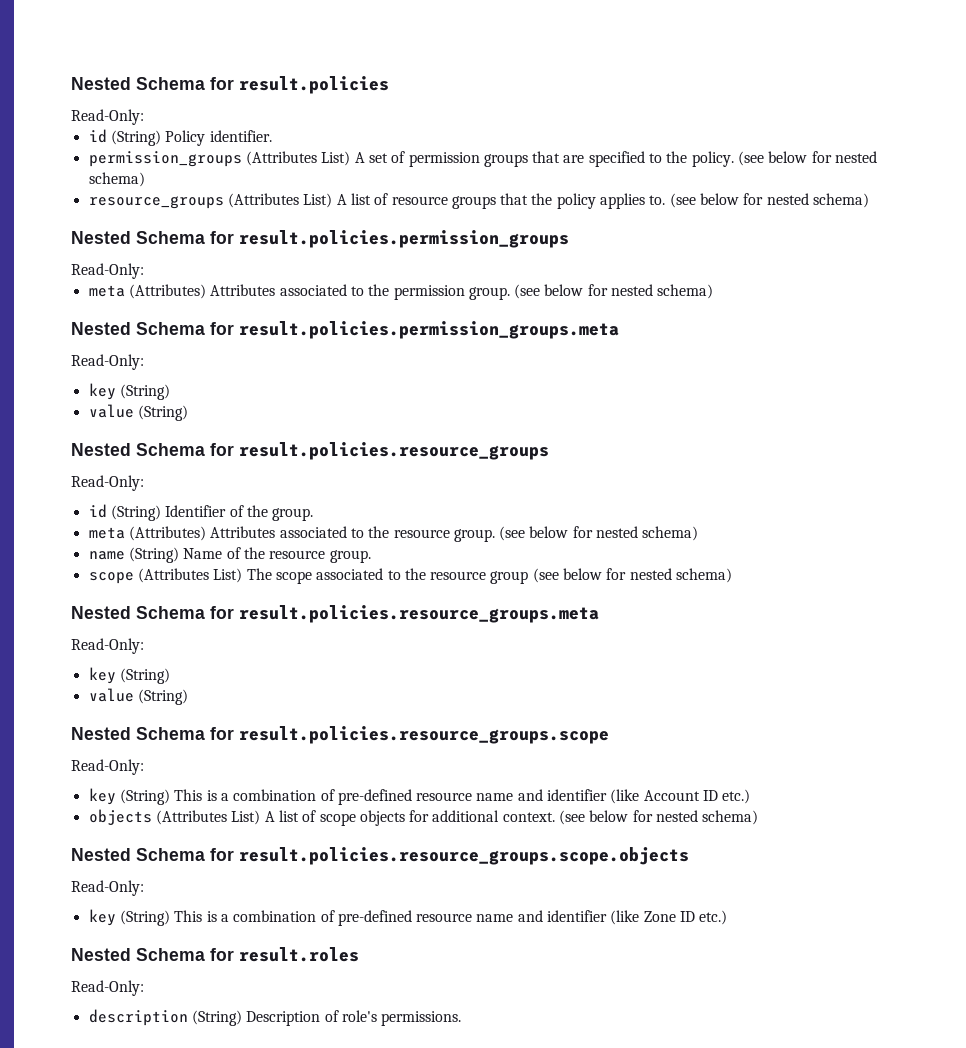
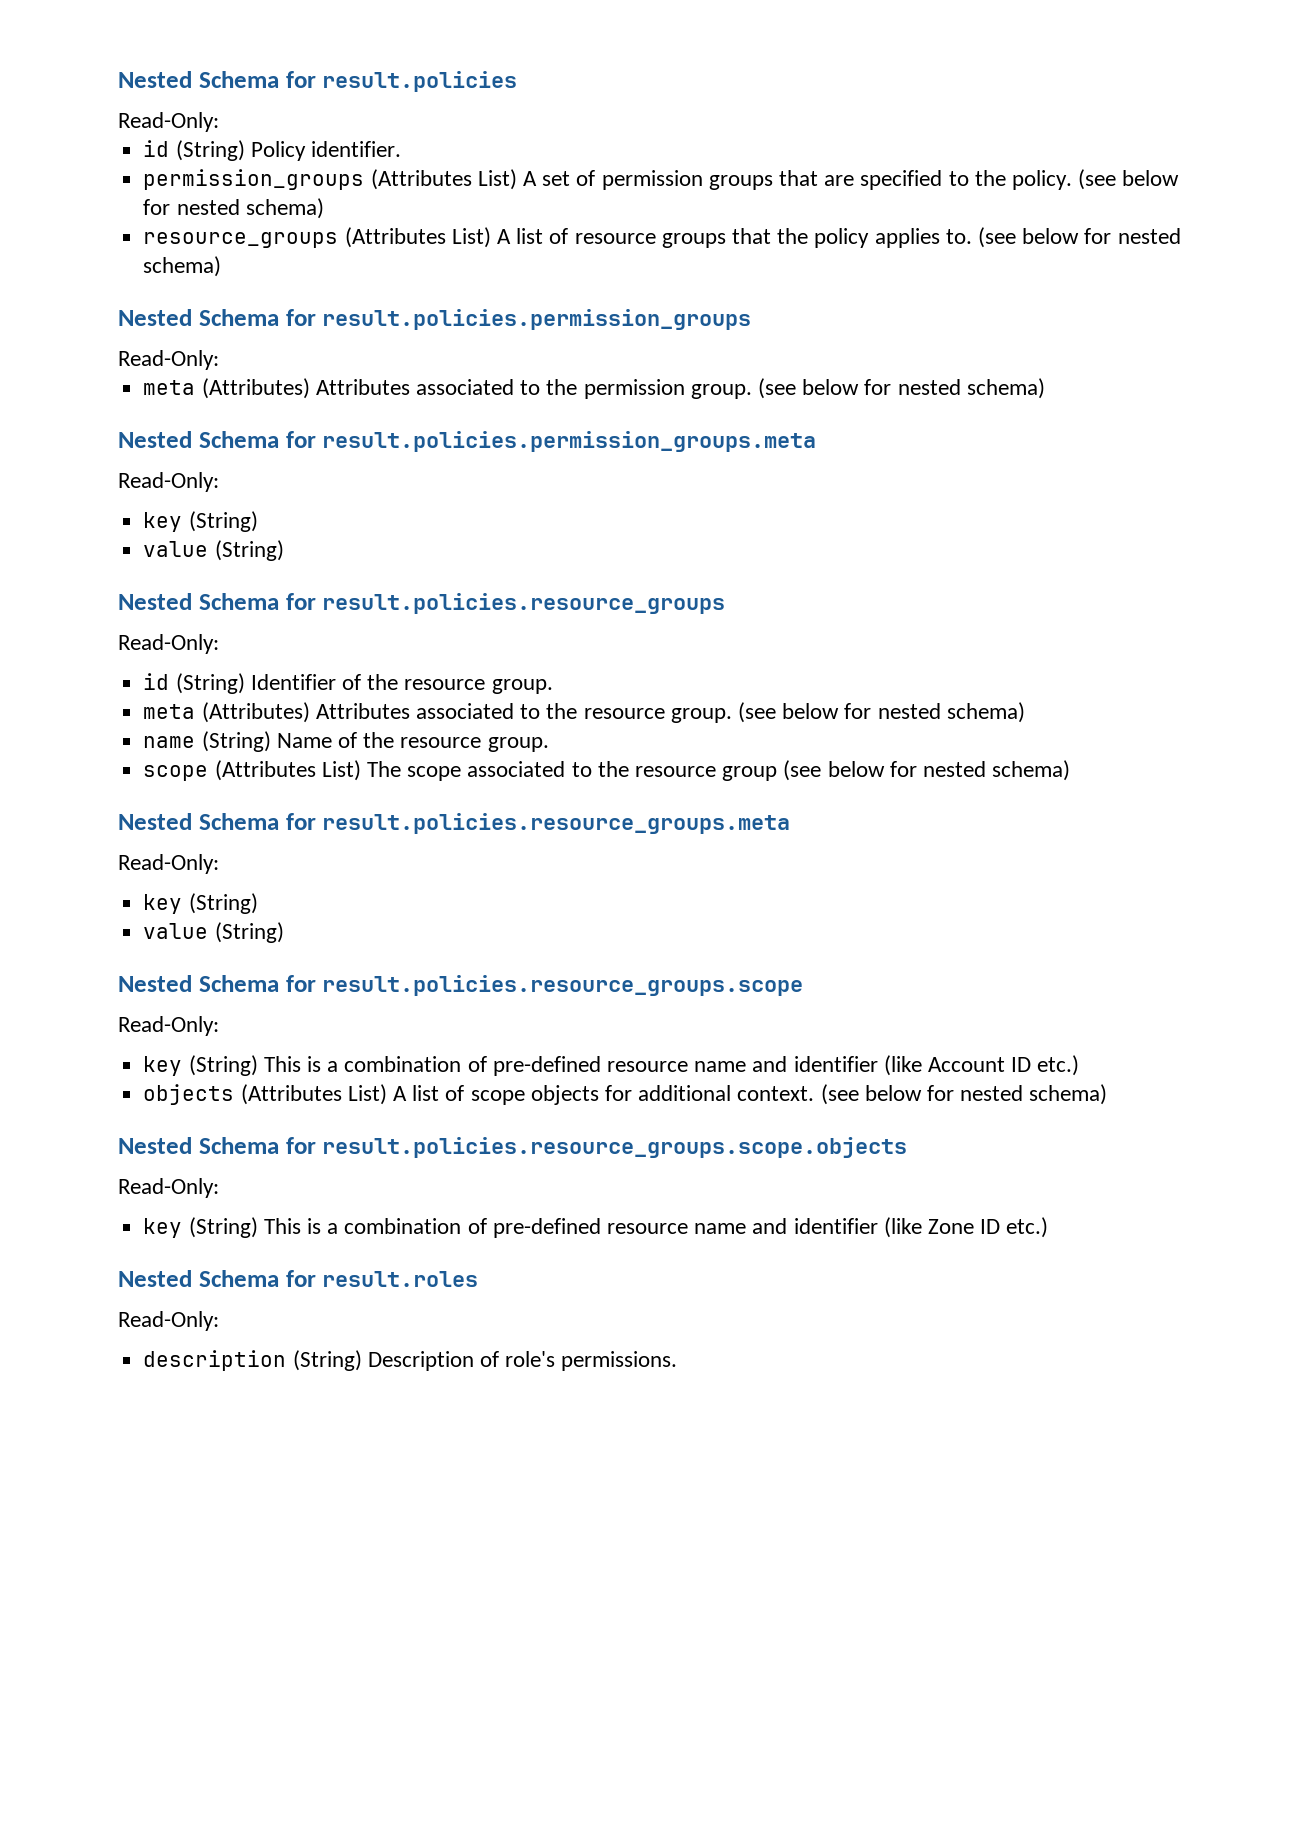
- id (String) Identifier of the group.
+ id (String) Identifier of the resource group.

